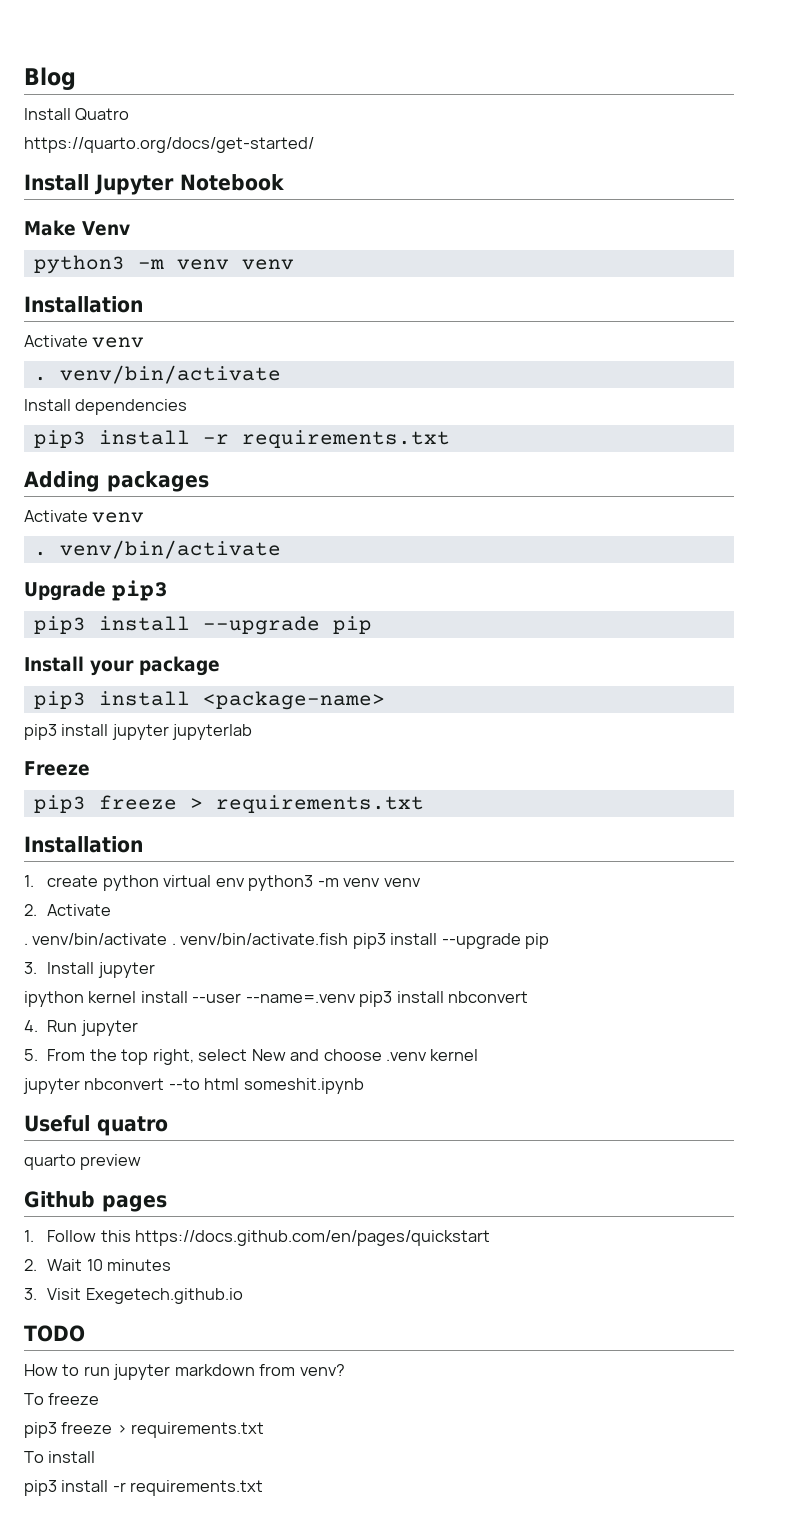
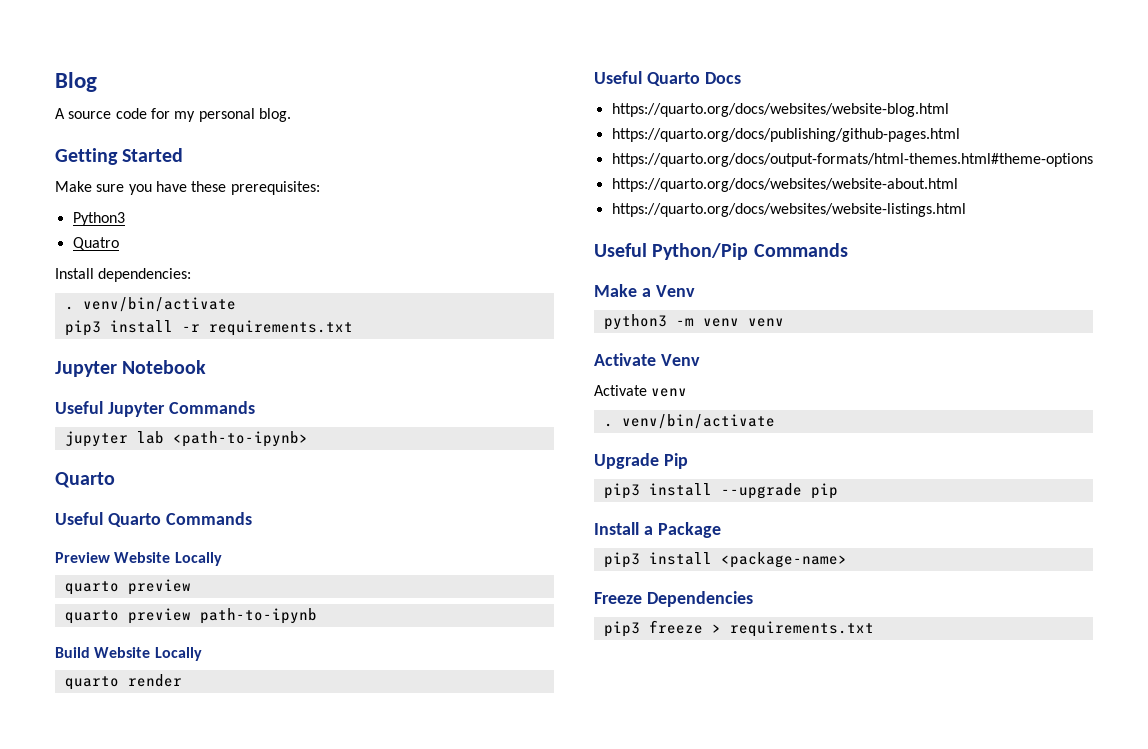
- Install Quatro
- https://quarto.org/docs/get-started/
- Install Jupyter Notebook
- Make Venv
+ A source code for my personal blog.
+ Getting Started
+ Make sure you have these prerequisites:
+ Python3
+ Quatro
+ Install dependencies:
+ . venv/bin/activate
+ pip3 install -r requirements.txt
+ Jupyter Notebook
+ Useful Jupyter Commands
+ jupyter lab <path-to-ipynb>
+ Quarto
+ Useful Quarto Commands
+ Preview Website Locally
+ quarto preview
+ quarto preview path-to-ipynb
+ Build Website Locally
+ quarto render
+ Useful Quarto Docs
+ https://quarto.org/docs/websites/website-blog.html
+ https://quarto.org/docs/publishing/github-pages.html
+ https://quarto.org/docs/output-formats/html-themes.html#theme-options
+ https://quarto.org/docs/websites/website-about.html
+ https://quarto.org/docs/websites/website-listings.html
+ Useful Python/Pip Commands
+ Make a Venv
  python3 -m venv venv
- Installation
- Activate venv
- . venv/bin/activate
- Install dependencies
- pip3 install -r requirements.txt
- Adding packages
+ Activate Venv
- Upgrade pip3
+ Upgrade Pip
- Install your package
+ Install a Package
- pip3 install jupyter jupyterlab
- Freeze
+ Freeze Dependencies
  pip3 freeze > requirements.txt
- Installation
- 1. create python virtual env python3 -m venv venv
- 2. Activate
- . venv/bin/activate . venv/bin/activate.fish pip3 install --upgrade pip
- 3. Install jupyter
- ipython kernel install --user --name=.venv pip3 install nbconvert
- 4. Run jupyter
- 5. From the top right, select New and choose .venv kernel
- jupyter nbconvert --to html someshit.ipynb
- Useful quatro
- quarto preview
- Github pages
- 1. Follow this https://docs.github.com/en/pages/quickstart
- 2. Wait 10 minutes
- 3. Visit Exegetech.github.io
- TODO
- How to run jupyter markdown from venv?
- To freeze
- pip3 freeze > requirements.txt
- To install
- pip3 install -r requirements.txt

